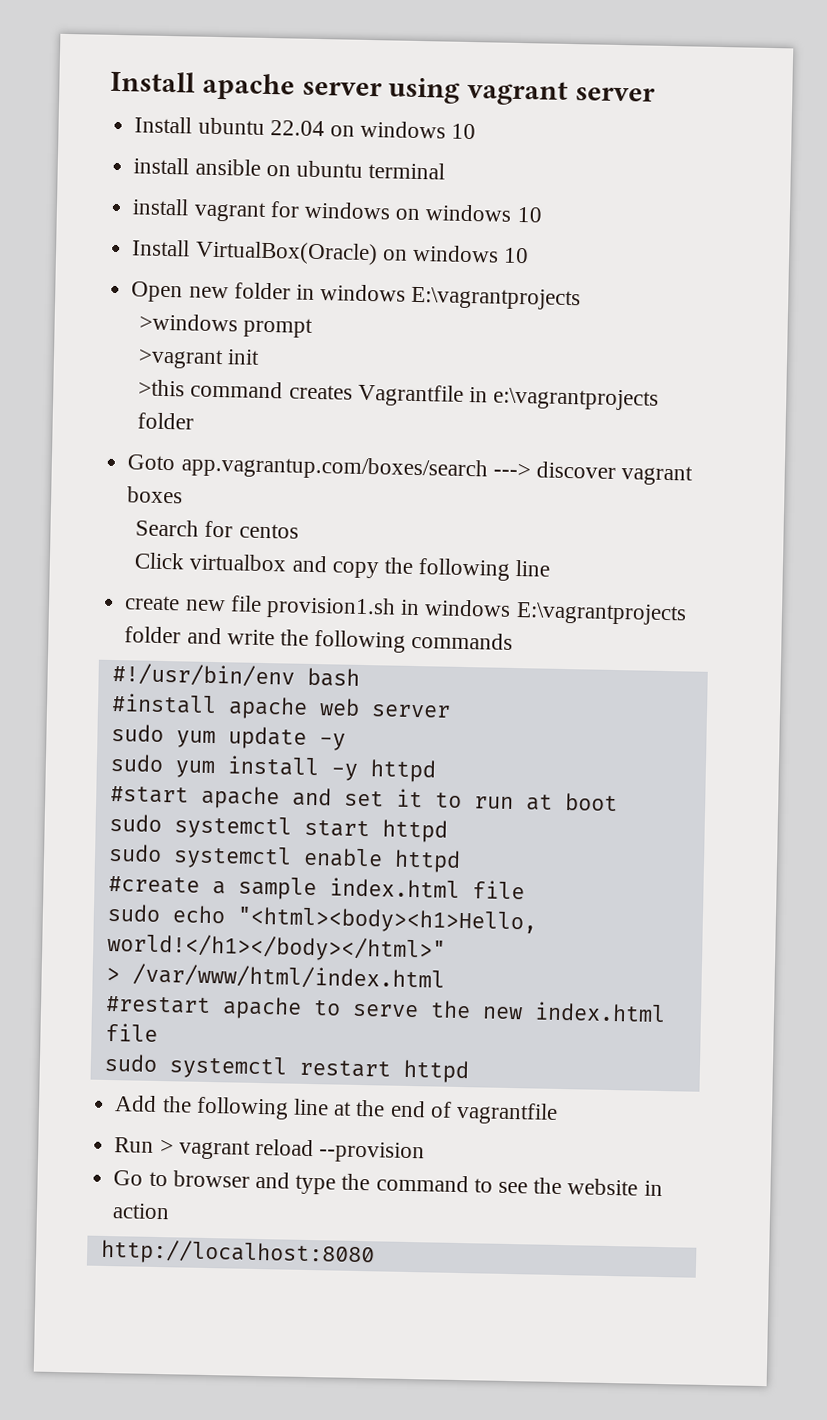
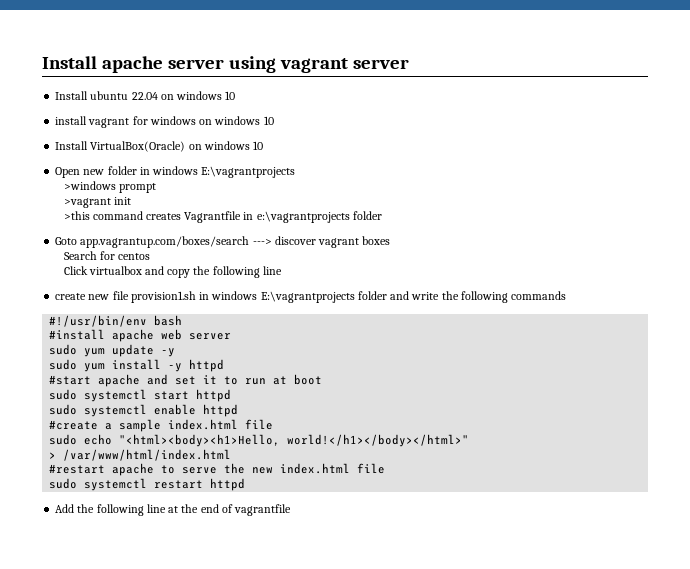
- install ansible on ubuntu terminal
- Run > vagrant reload --provision
- Go to browser and type the command to see the website in action
- http://localhost:8080

